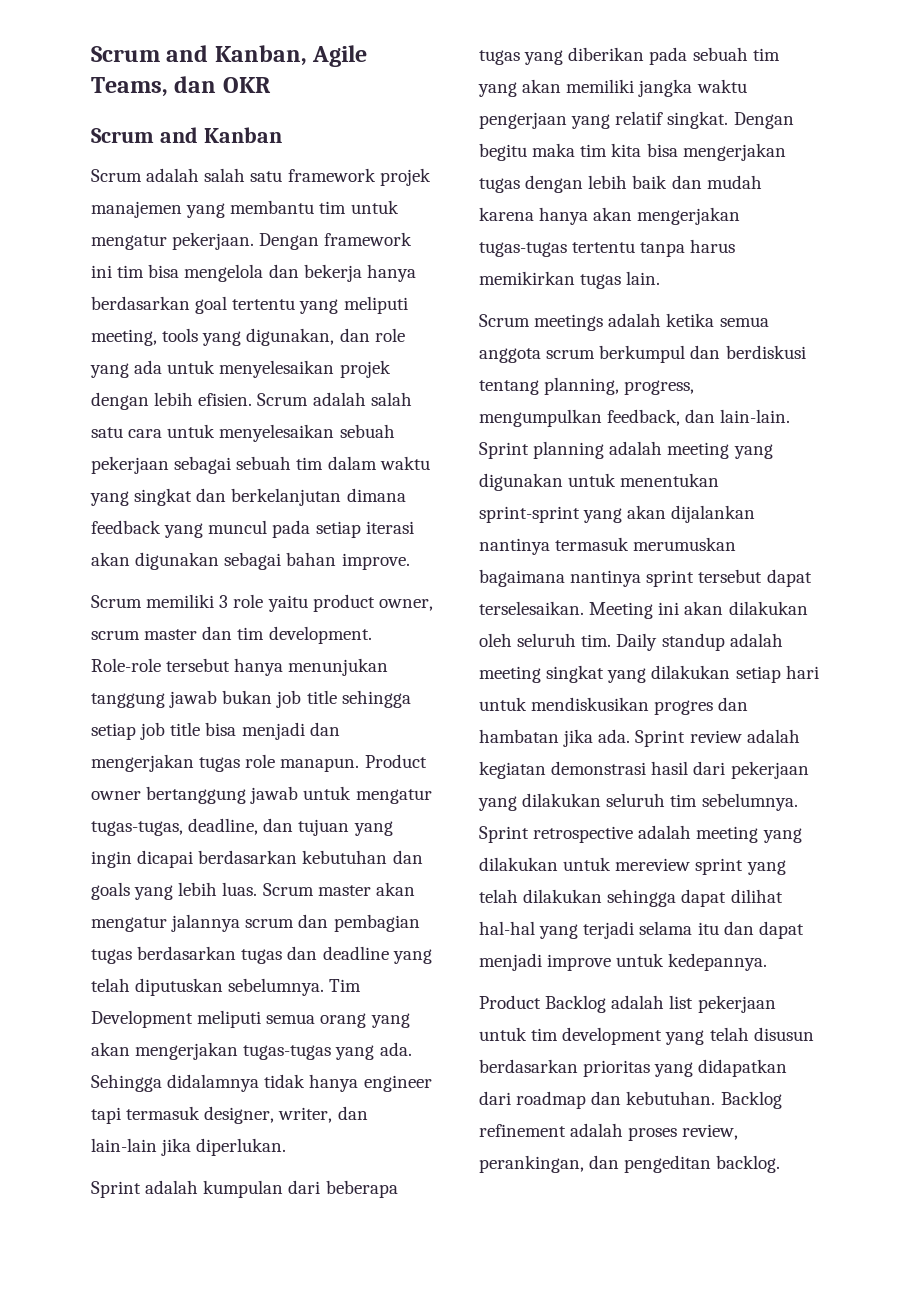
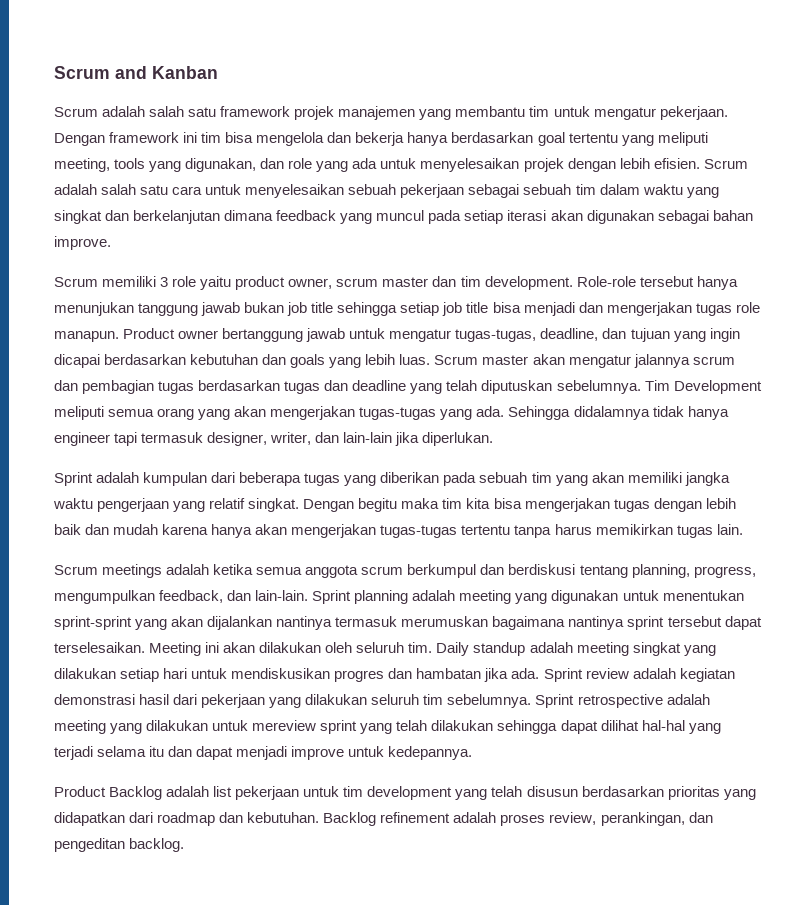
- Scrum and Kanban, Agile Teams, dan OKR

